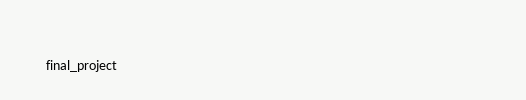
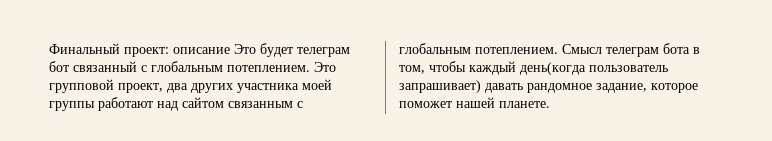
- final_project
+ Финальный проект: описание Это будет телеграм бот связанный с глобальным потеплением. Это групповой проект, два других участника моей группы работают над сайтом связанным с глобальным потеплением. Смысл телеграм бота в том, чтобы каждый день(когда пользователь запрашивает) давать рандомное задание, которое поможет нашей планете.

